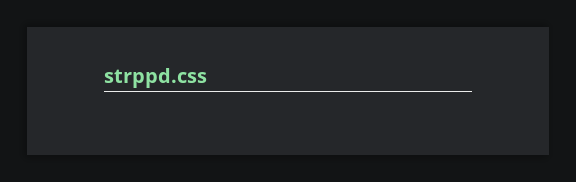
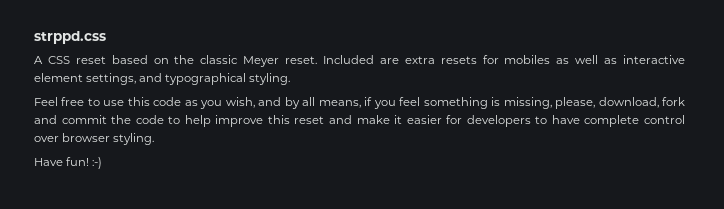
+ A CSS reset based on the classic Meyer reset. Included are extra resets for mobiles as well as interactive element settings, and typographical styling.
+ Feel free to use this code as you wish, and by all means, if you feel something is missing, please, download, fork and commit the code to help improve this reset and make it easier for developers to have complete control over browser styling.
+ Have fun! :-)

